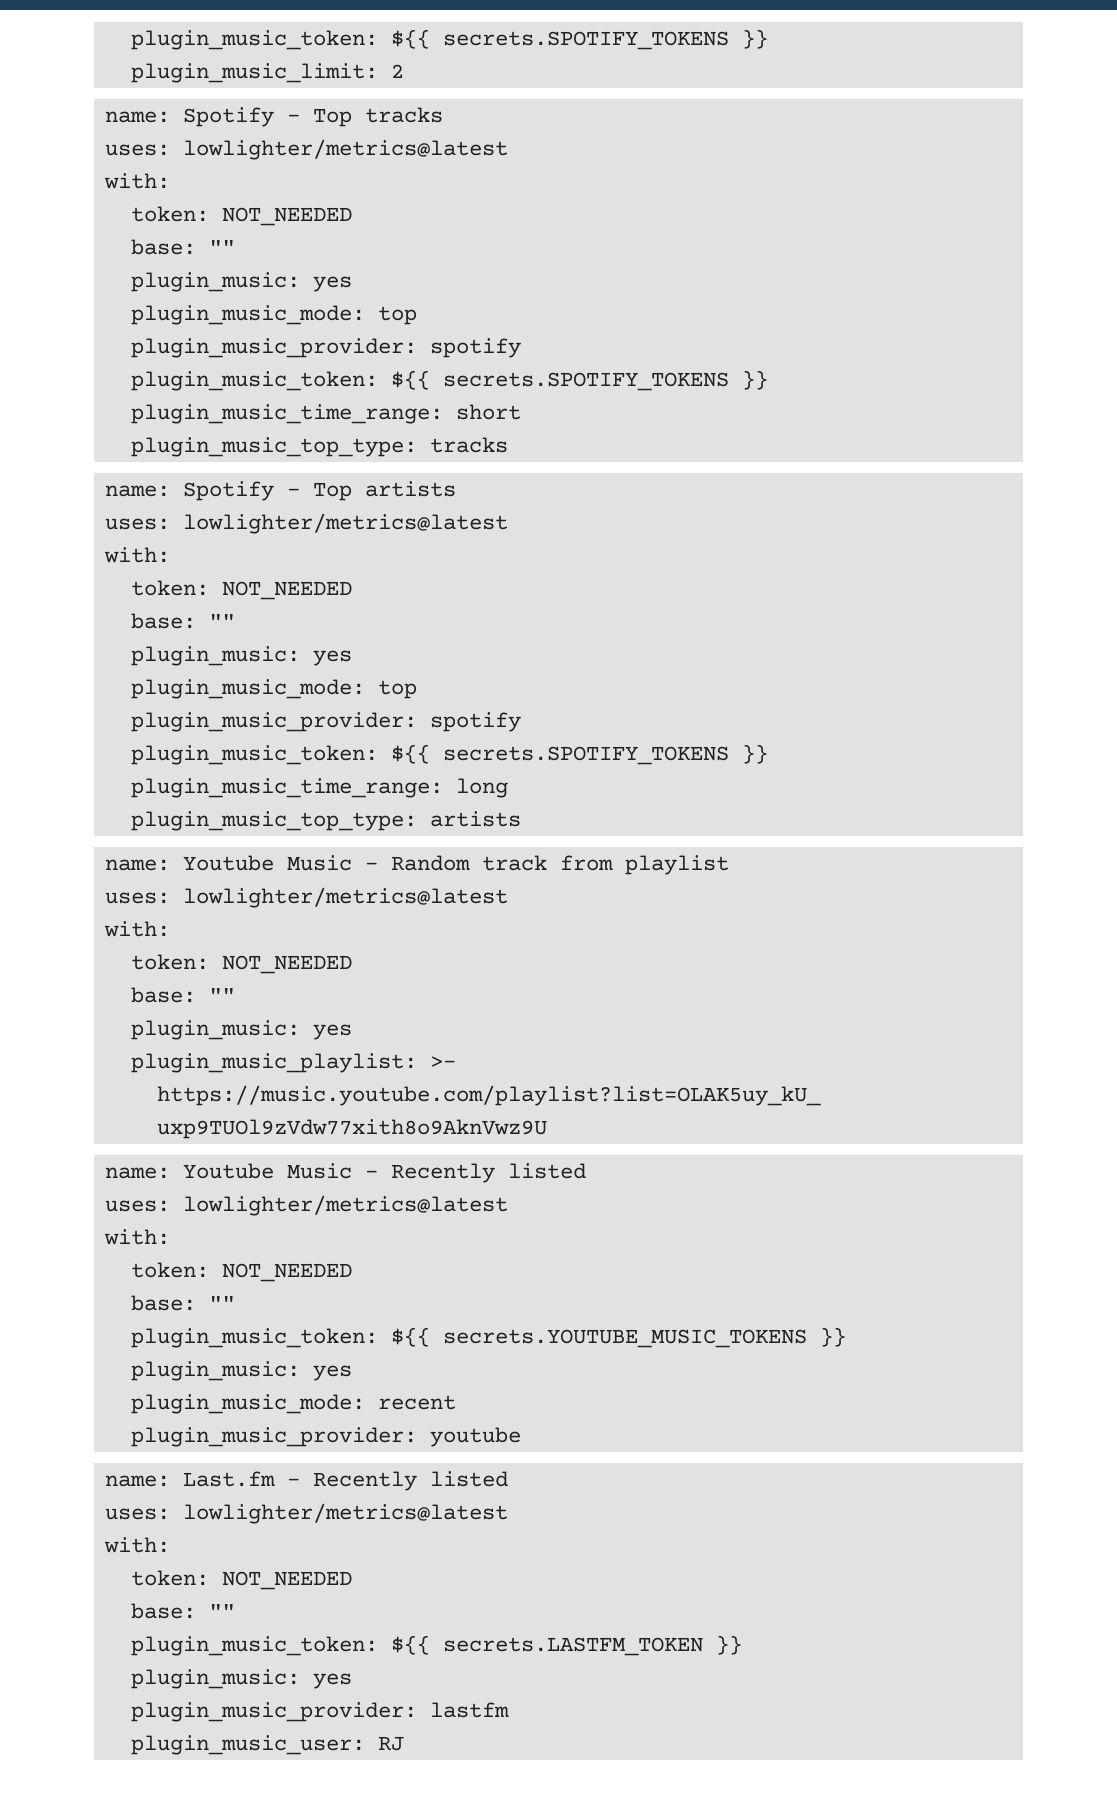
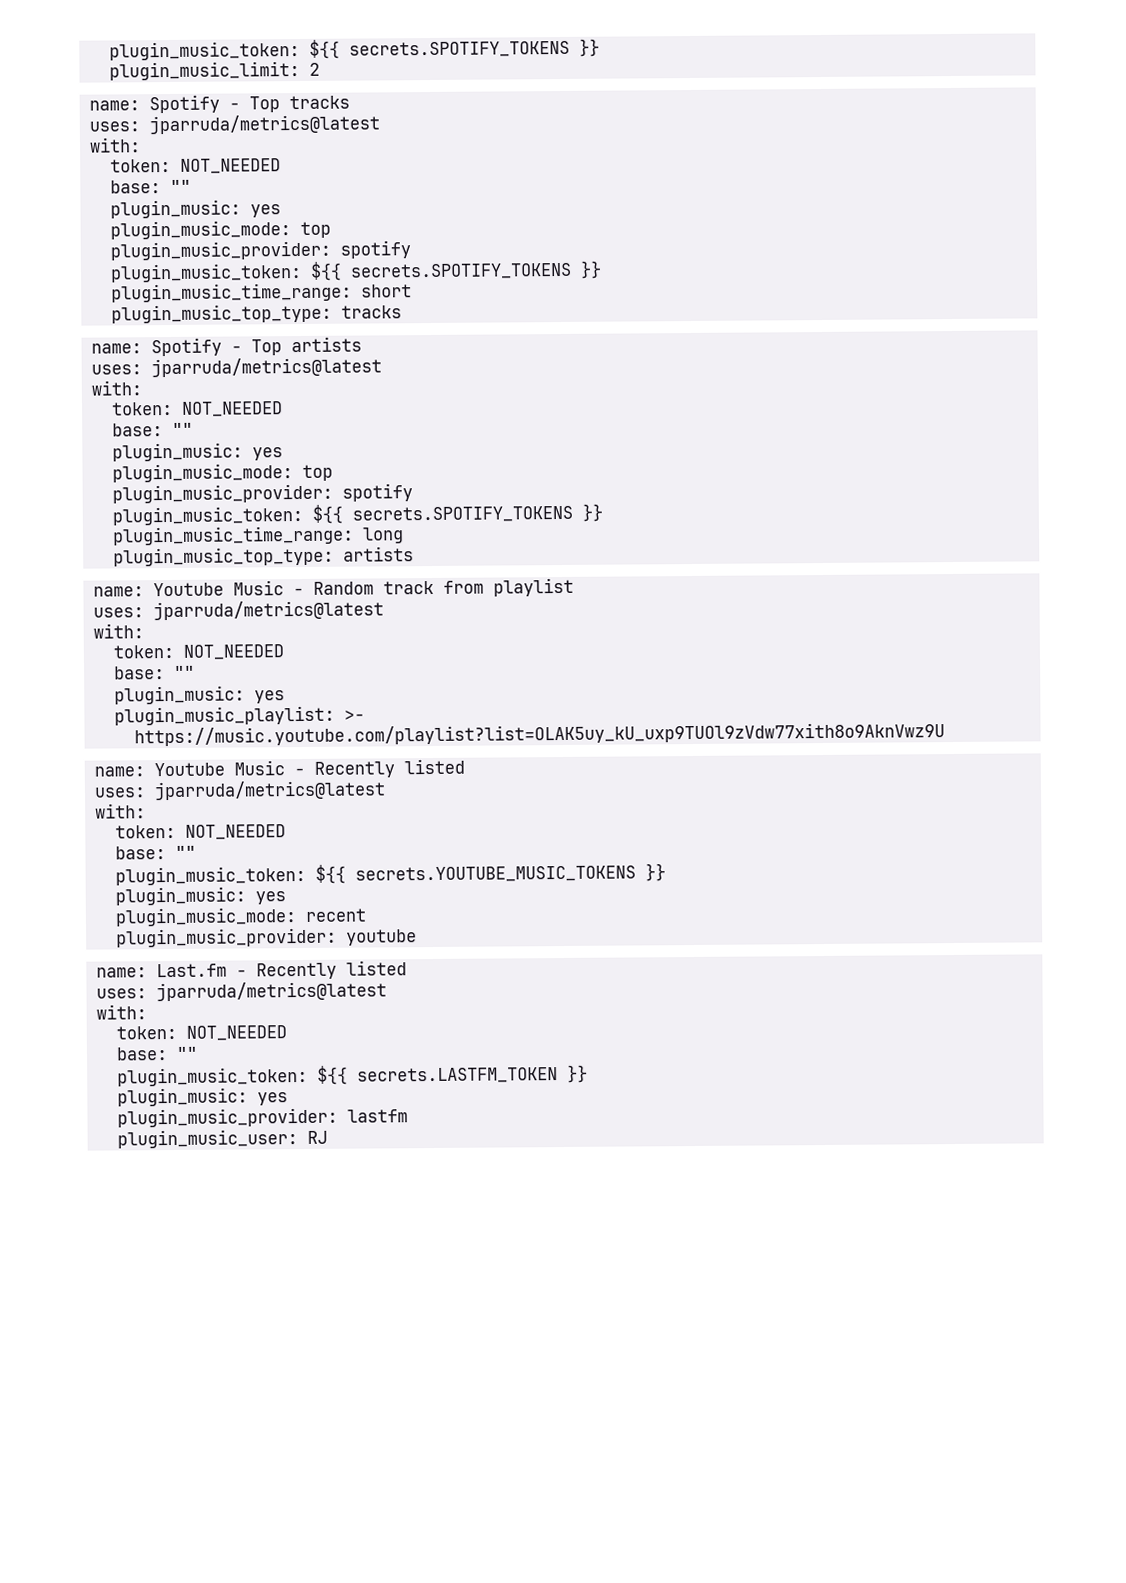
  name: Spotify - Top tracks
- uses: lowlighter/metrics@latest
+ uses: jparruda/metrics@latest
  name: Spotify - Top artists
- uses: lowlighter/metrics@latest
+ uses: jparruda/metrics@latest
  name: Youtube Music - Random track from playlist
- uses: lowlighter/metrics@latest
+ uses: jparruda/metrics@latest
  name: Youtube Music - Recently listed
- uses: lowlighter/metrics@latest
+ uses: jparruda/metrics@latest
  name: Last.fm - Recently listed
- uses: lowlighter/metrics@latest
+ uses: jparruda/metrics@latest

